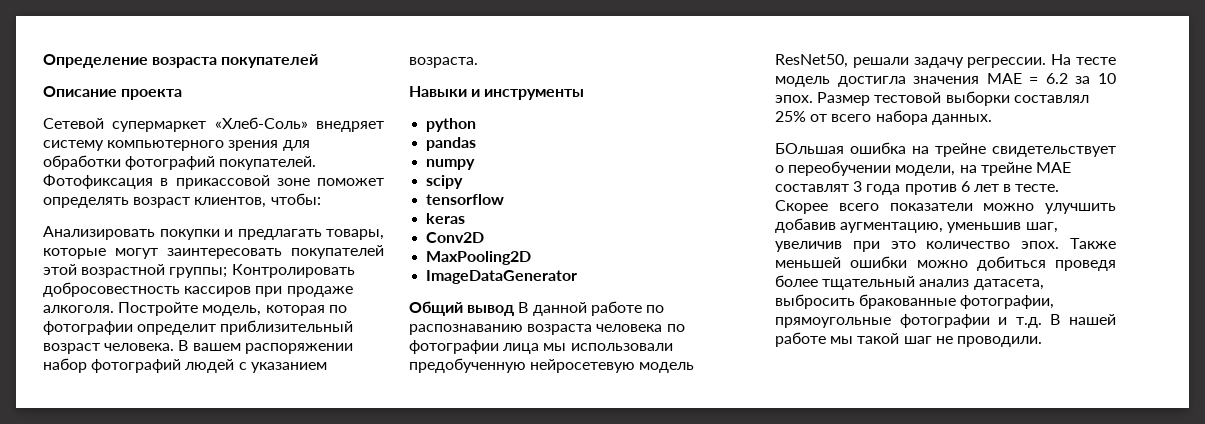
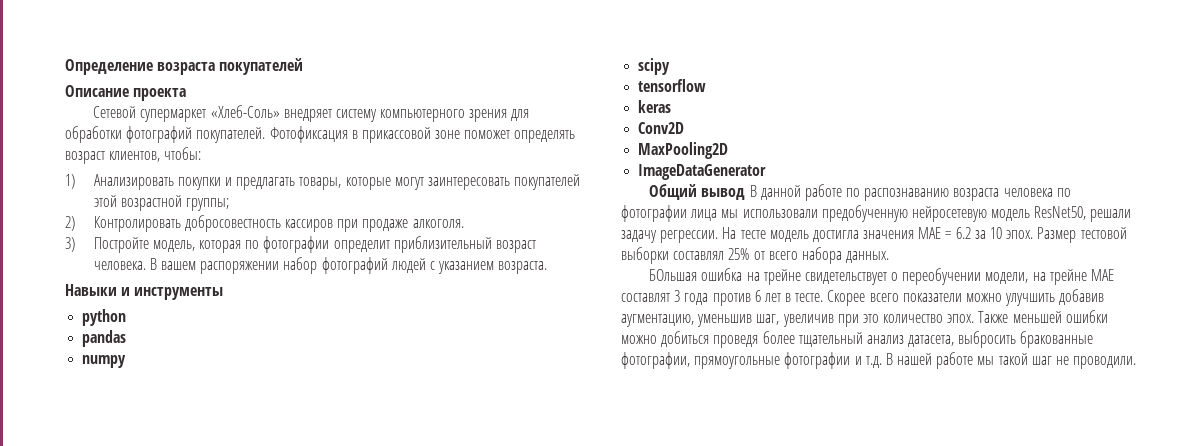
- Анализировать покупки и предлагать товары, которые могут заинтересовать покупателей этой возрастной группы; Контролировать добросовестность кассиров при продаже алкоголя. Постройте модель, которая по фотографии определит приблизительный возраст человека.
+ 1) Анализировать покупки и предлагать товары, которые могут заинтересовать покупателей этой возрастной группы;
+ 2) Контролировать добросовестность кассиров при продаже алкоголя.
+ 3) Постройте модель, которая по фотографии определит приблизительный возраст человека.

